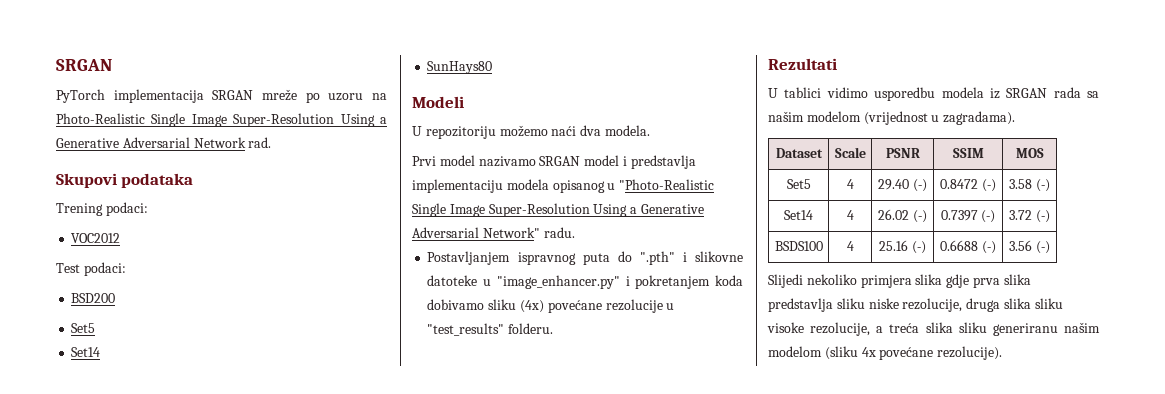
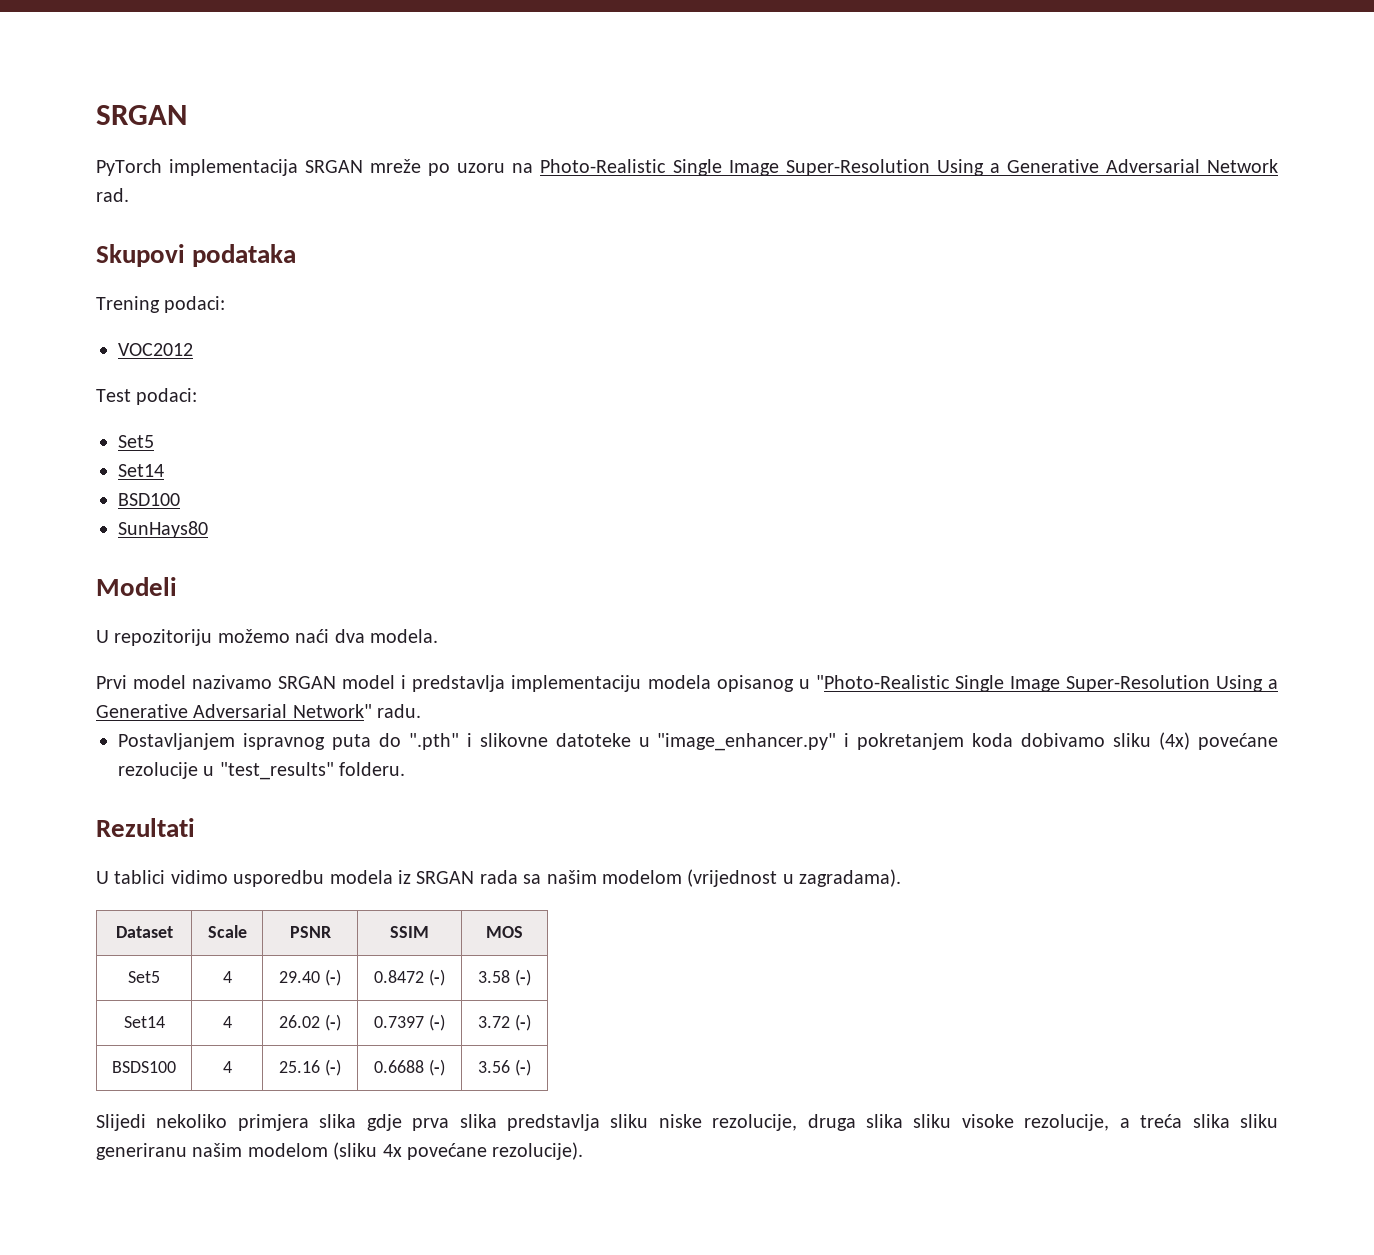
- BSD200
+ BSD100

